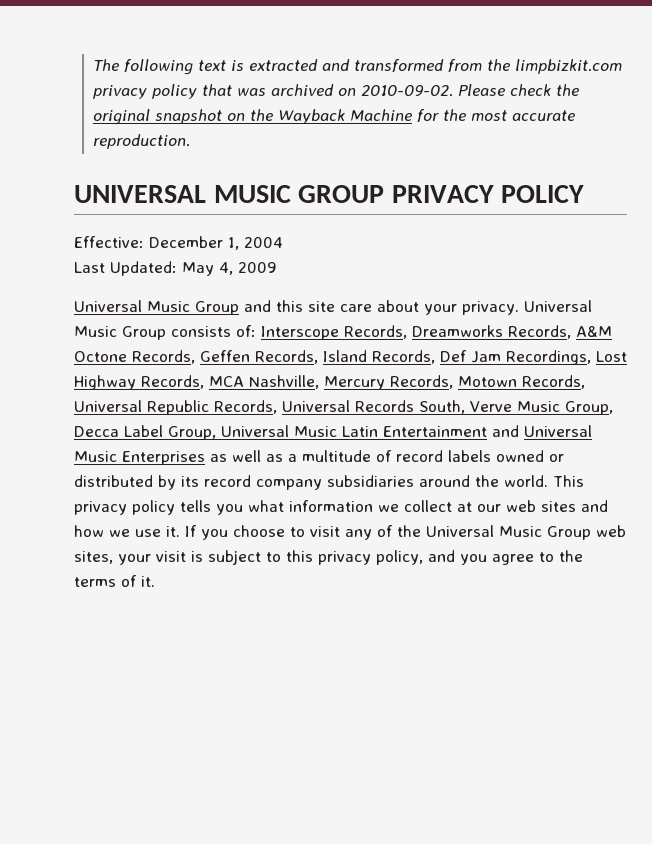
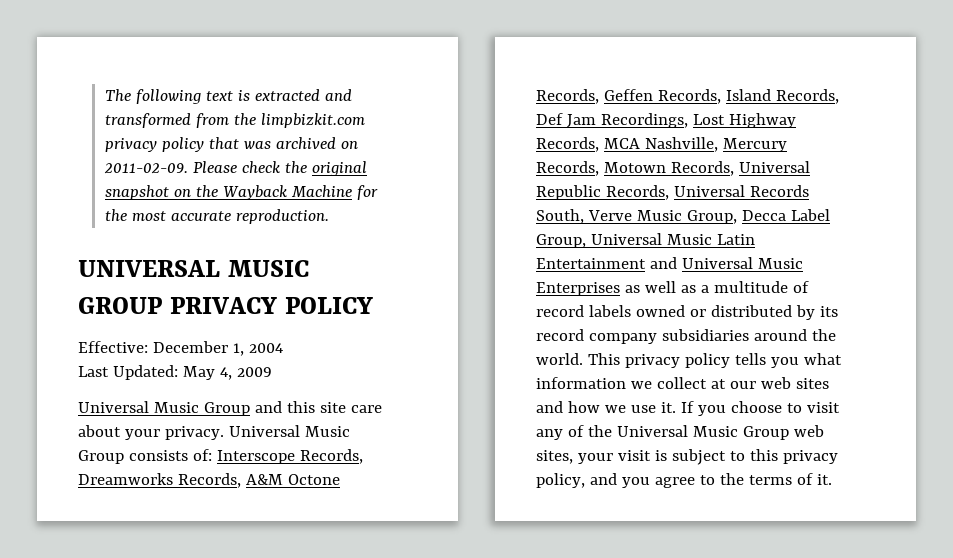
- The following text is extracted and transformed from the limpbizkit.com privacy policy that was archived on 2010-09-02.
+ The following text is extracted and transformed from the limpbizkit.com privacy policy that was archived on 2011-02-09.

